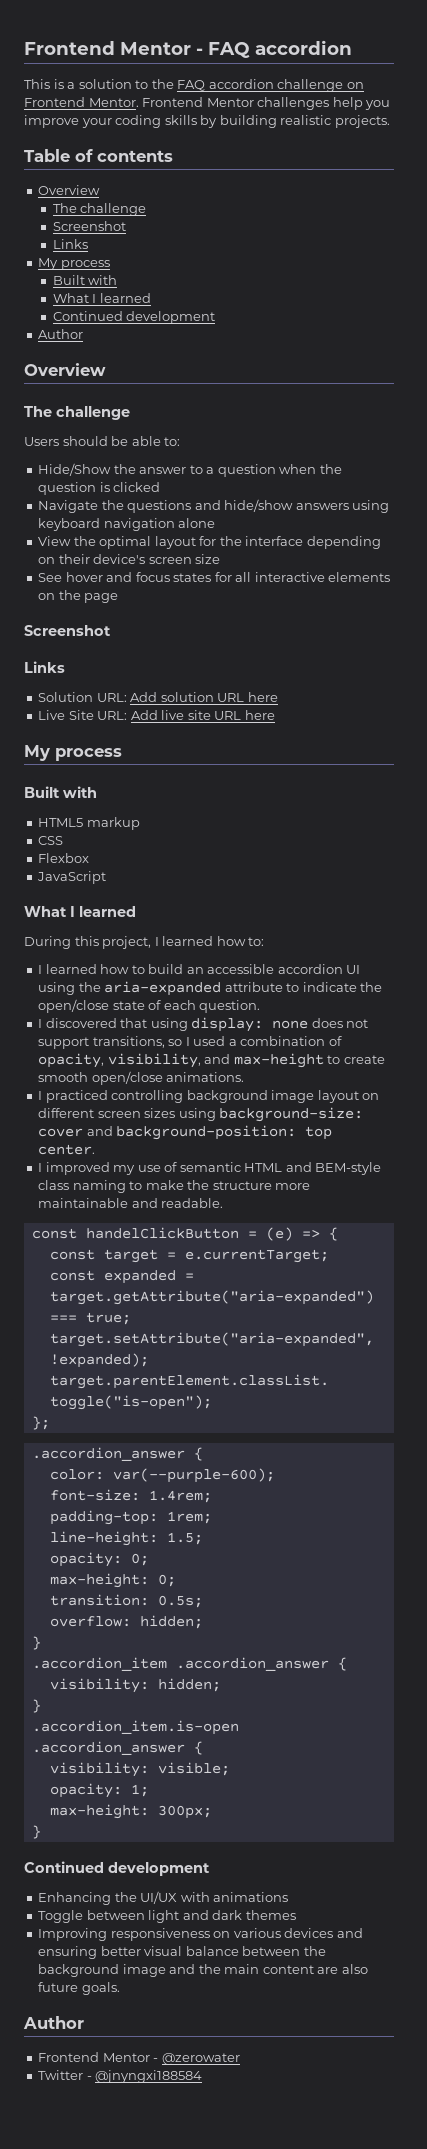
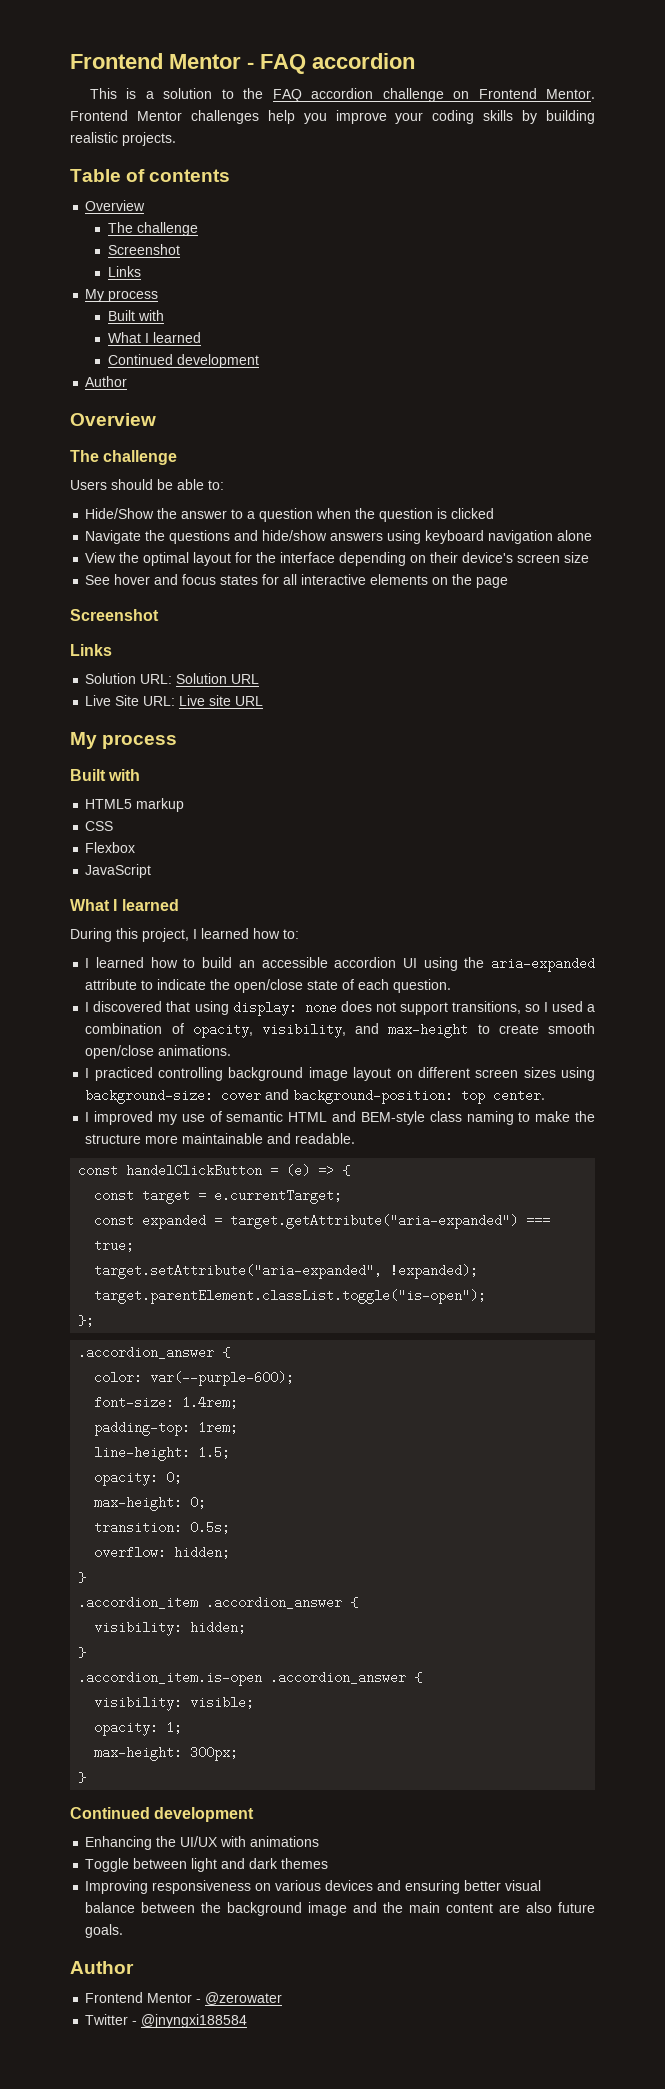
- Solution URL: Add solution URL here
+ Solution URL: Solution URL
- Live Site URL: Add live site URL here
+ Live Site URL: Live site URL

